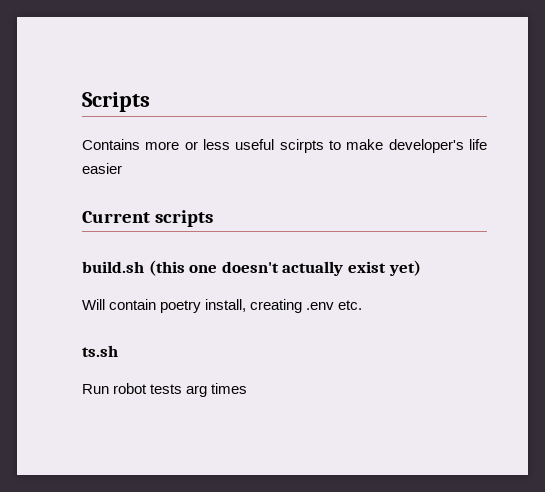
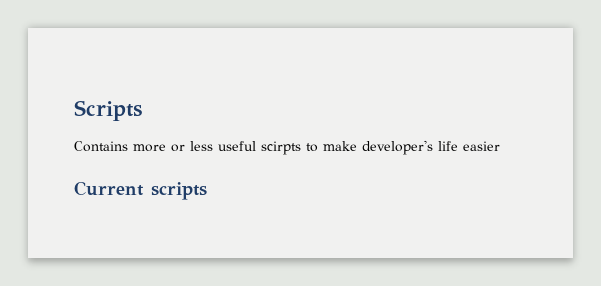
- build.sh (this one doesn't actually exist yet)
- Will contain poetry install, creating .env etc.
- ts.sh
- Run robot tests arg times

